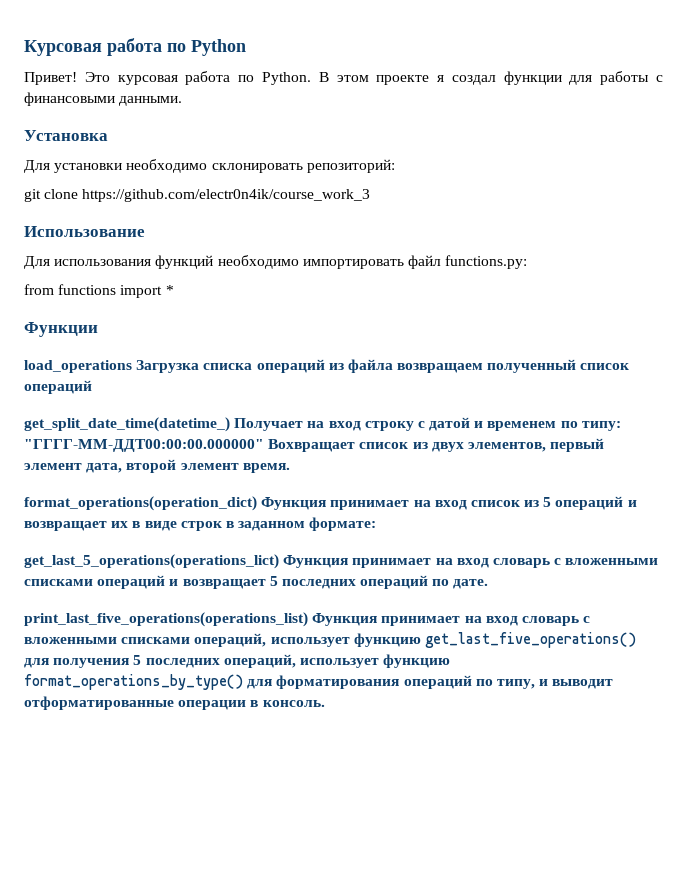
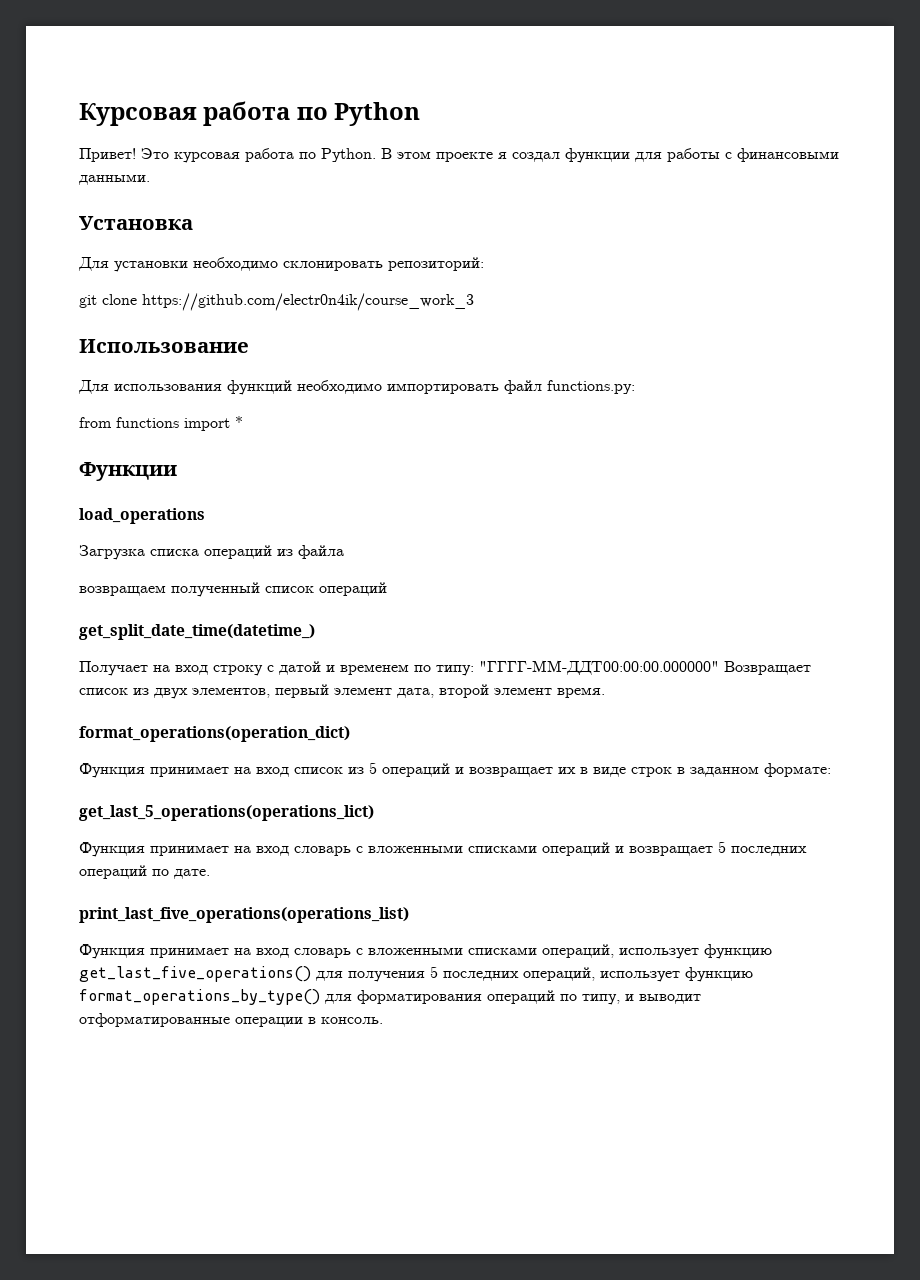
- load_operations Зaгрузка списка операций из файла возвращаем полученный список операций
+ load_operations
+ Зaгрузка списка операций из файла
+ возвращаем полученный список операций
- get_split_date_time(datetime_) Получает на вход строку с датой и временем по типу: "ГГГГ-ММ-ДДT00:00:00.000000" Вохвращает список из двух элементов, первый элемент дата, второй элемент время.
+ get_split_date_time(datetime_)
+ Получает на вход строку с датой и временем по типу: "ГГГГ-ММ-ДДT00:00:00.000000" Возвращает список из двух элементов, первый элемент дата, второй элемент время.
- format_operations(operation_dict) Функция принимает на вход список из 5 операций и возвращает их в виде строк в заданном формате:
+ format_operations(operation_dict)
+ Функция принимает на вход список из 5 операций и возвращает их в виде строк в заданном формате:
- get_last_5_operations(operations_lict) Функция принимает на вход словарь с вложенными списками операций и возвращает 5 последних операций по дате.
+ get_last_5_operations(operations_lict)
+ Функция принимает на вход словарь с вложенными списками операций и возвращает 5 последних операций по дате.
- print_last_five_operations(operations_list) Функция принимает на вход словарь с вложенными списками операций, использует функцию get_last_five_operations() для получения 5 последних операций, использует функцию format_operations_by_type() для форматирования операций по типу, и выводит отформатированные операции в консоль.
+ print_last_five_operations(operations_list)
+ Функция принимает на вход словарь с вложенными списками операций, использует функцию get_last_five_operations() для получения 5 последних операций, использует функцию format_operations_by_type() для форматирования операций по типу, и выводит отформатированные операции в консоль.

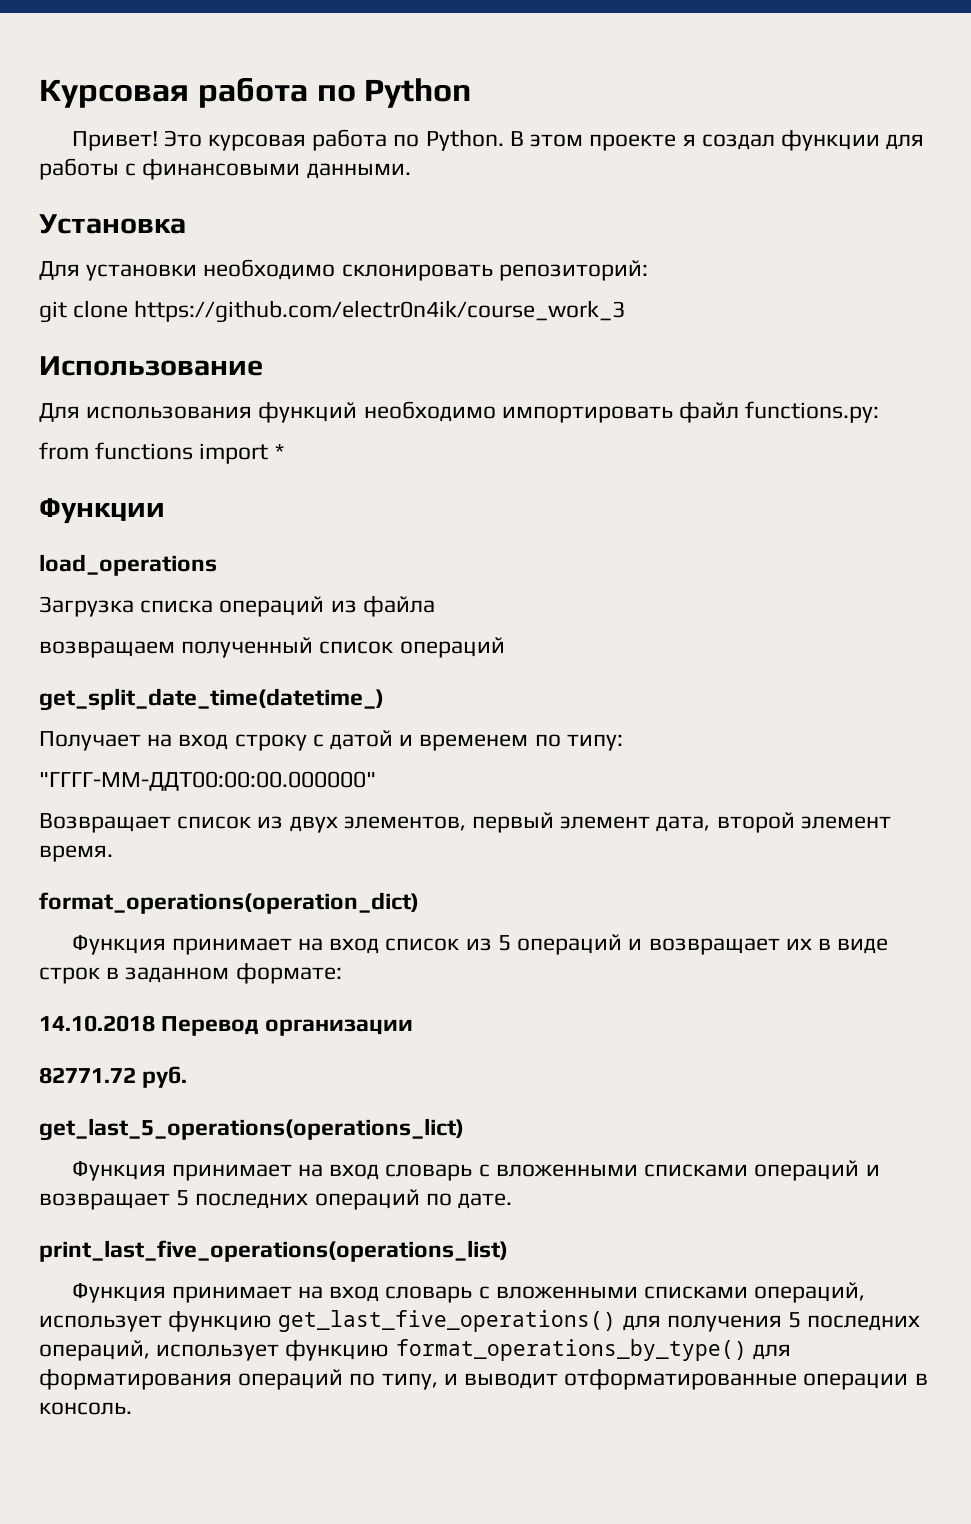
- Получает на вход строку с датой и временем по типу: "ГГГГ-ММ-ДДT00:00:00.000000" Возвращает список из двух элементов, первый элемент дата, второй элемент время.
+ Получает на вход строку с датой и временем по типу:
+ "ГГГГ-ММ-ДДT00:00:00.000000"
+ Возвращает список из двух элементов, первый элемент дата, второй элемент время.
+ 14.10.2018 Перевод организации
+ 82771.72 руб.

